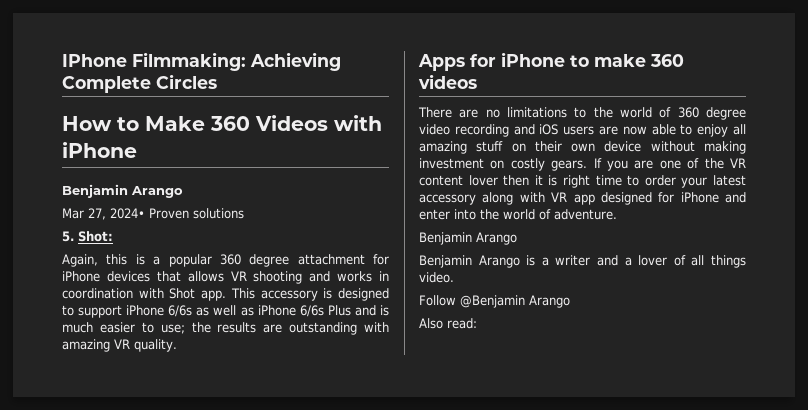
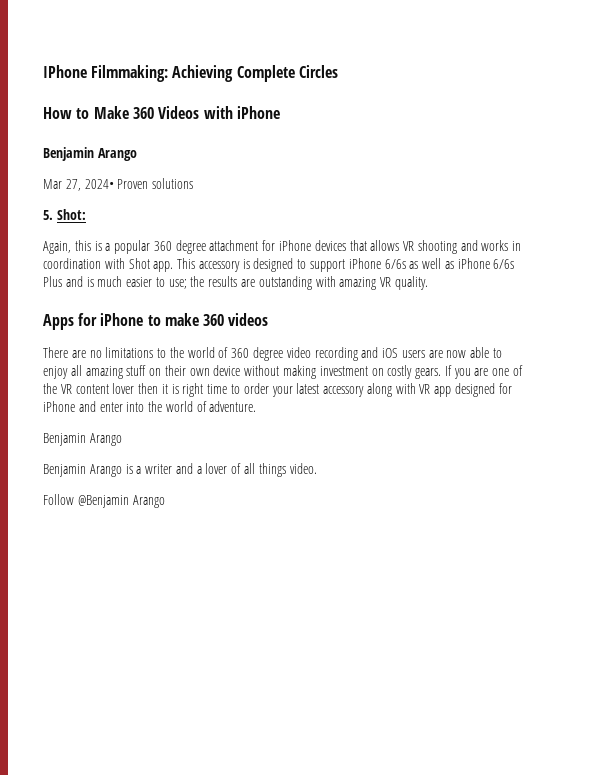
- Also read:

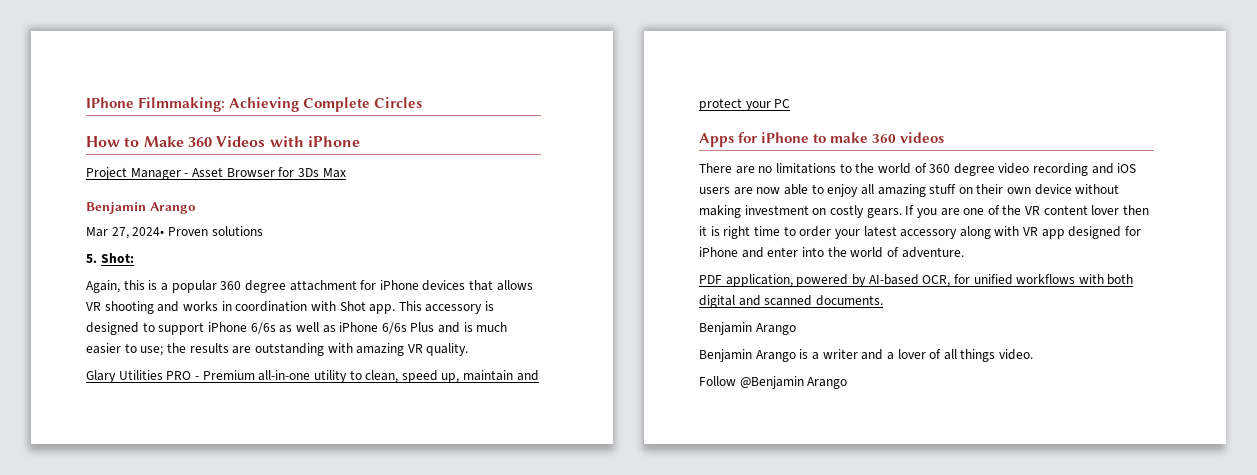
+ Project Manager - Asset Browser for 3Ds Max
+ Glary Utilities PRO - Premium all-in-one utility to clean, speed up, maintain and protect your PC
+ PDF application, powered by AI-based OCR, for unified workflows with both digital and scanned documents.

